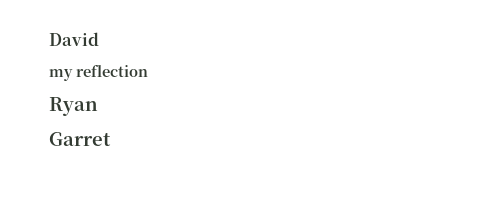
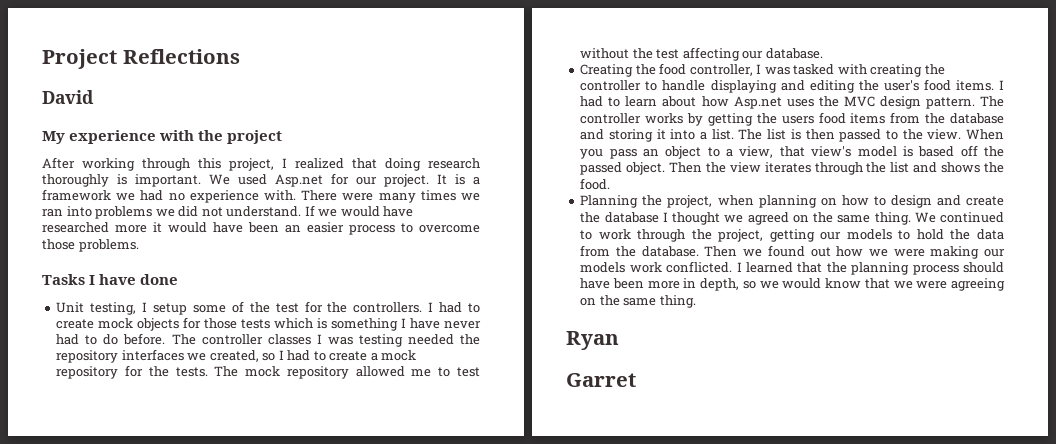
+ Project Reflections
- my reflection
+ My experience with the project
+ After working through this project, I realized that doing research thoroughly is important. We used Asp.net for our project. It is a framework we had no experience with. There were many times we ran into problems we did not understand. If we would have researched more it would have been an easier process to overcome those problems.
+ Tasks I have done
+ Unit testing, I setup some of the test for the controllers. I had to create mock objects for those tests which is something I have never had to do before. The controller classes I was testing needed the repository interfaces we created, so I had to create a mock repository for the tests. The mock repository allowed me to test without the test affecting our database.
+ Creating the food controller, I was tasked with creating the controller to handle displaying and editing the user's food items. I had to learn about how Asp.net uses the MVC design pattern. The controller works by getting the users food items from the database and storing it into a list. The list is then passed to the view. When you pass an object to a view, that view's model is based off the passed object. Then the view iterates through the list and shows the food.
+ Planning the project, when planning on how to design and create the database I thought we agreed on the same thing. We continued to work through the project, getting our models to hold the data from the database. Then we found out how we were making our models work conflicted. I learned that the planning process should have been more in depth, so we would know that we were agreeing on the same thing.

